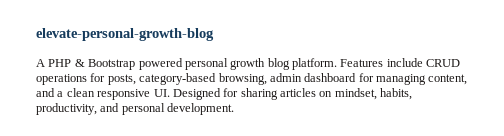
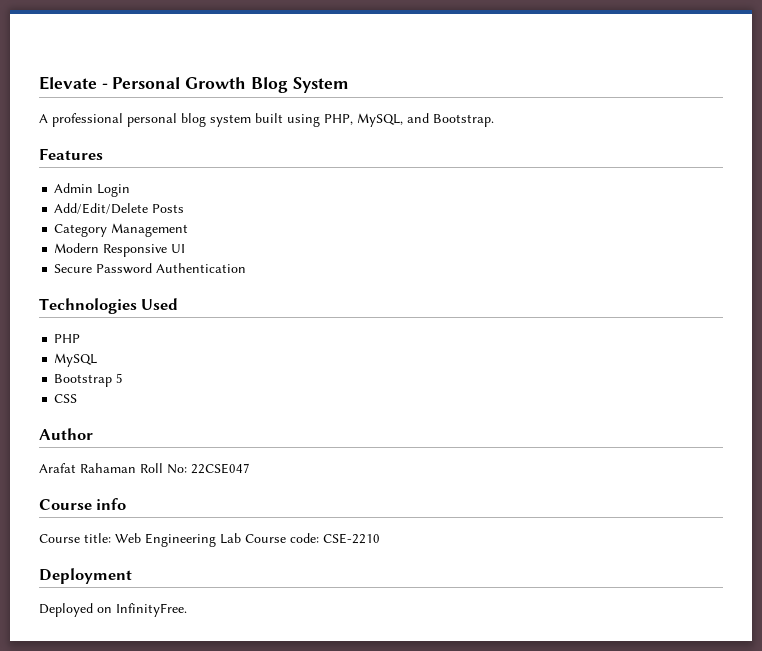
- elevate-personal-growth-blog
- A PHP & Bootstrap powered personal growth blog platform. Features include CRUD operations for posts, category-based browsing, admin dashboard for managing content, and a clean responsive UI. Designed for sharing articles on mindset, habits, productivity, and personal development.
+ Elevate - Personal Growth Blog System
+ A professional personal blog system built using PHP, MySQL, and Bootstrap.
+ Features
+ Admin Login
+ Add/Edit/Delete Posts
+ Category Management
+ Modern Responsive UI
+ Secure Password Authentication
+ Technologies Used
+ PHP
+ MySQL
+ Bootstrap 5
+ CSS
+ Author
+ Arafat Rahaman Roll No: 22CSE047
+ Course info
+ Course title: Web Engineering Lab Course code: CSE-2210
+ Deployment
+ Deployed on InfinityFree.

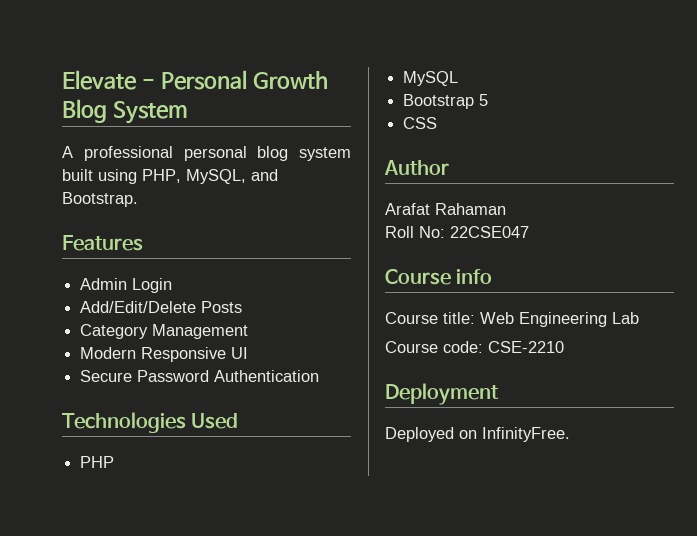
- Arafat Rahaman Roll No: 22CSE047
+ Arafat Rahaman
+ Roll No: 22CSE047
- Course title: Web Engineering Lab Course code: CSE-2210
+ Course title: Web Engineering Lab
+ Course code: CSE-2210

